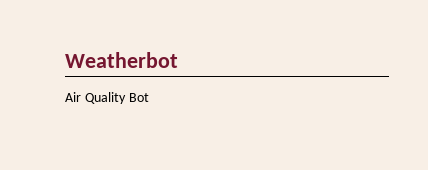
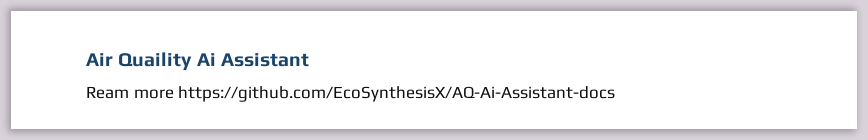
- Weatherbot
- Air Quality Bot
+ Air Quaility Ai Assistant
+ Ream more https://github.com/EcoSynthesisX/AQ-Ai-Assistant-docs

